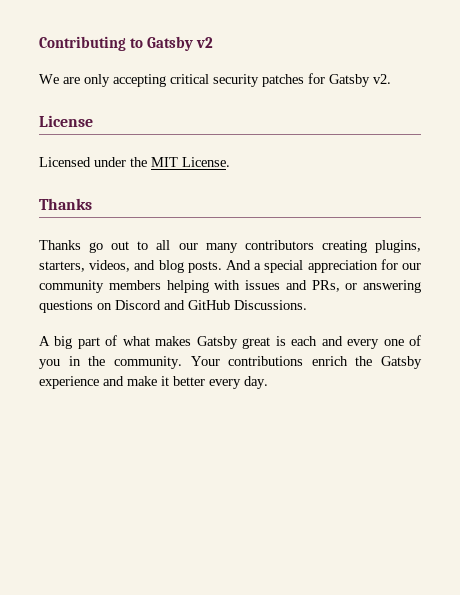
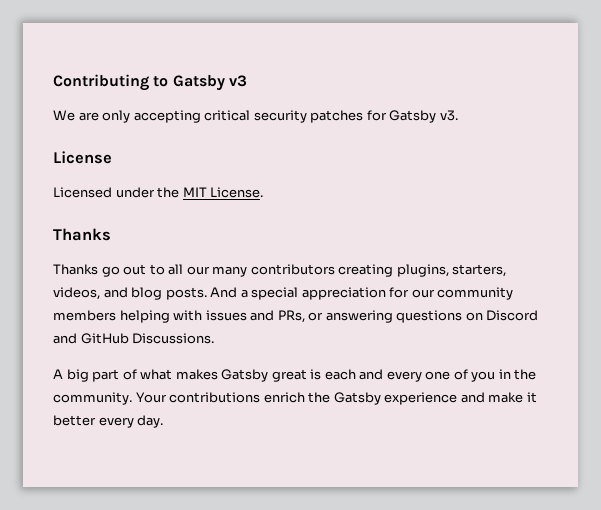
- Contributing to Gatsby v2
+ Contributing to Gatsby v3
- We are only accepting critical security patches for Gatsby v2.
+ We are only accepting critical security patches for Gatsby v3.

